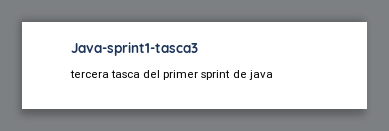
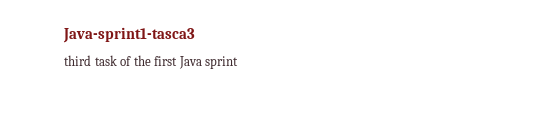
- tercera tasca del primer sprint de java
+ third task of the first Java sprint

